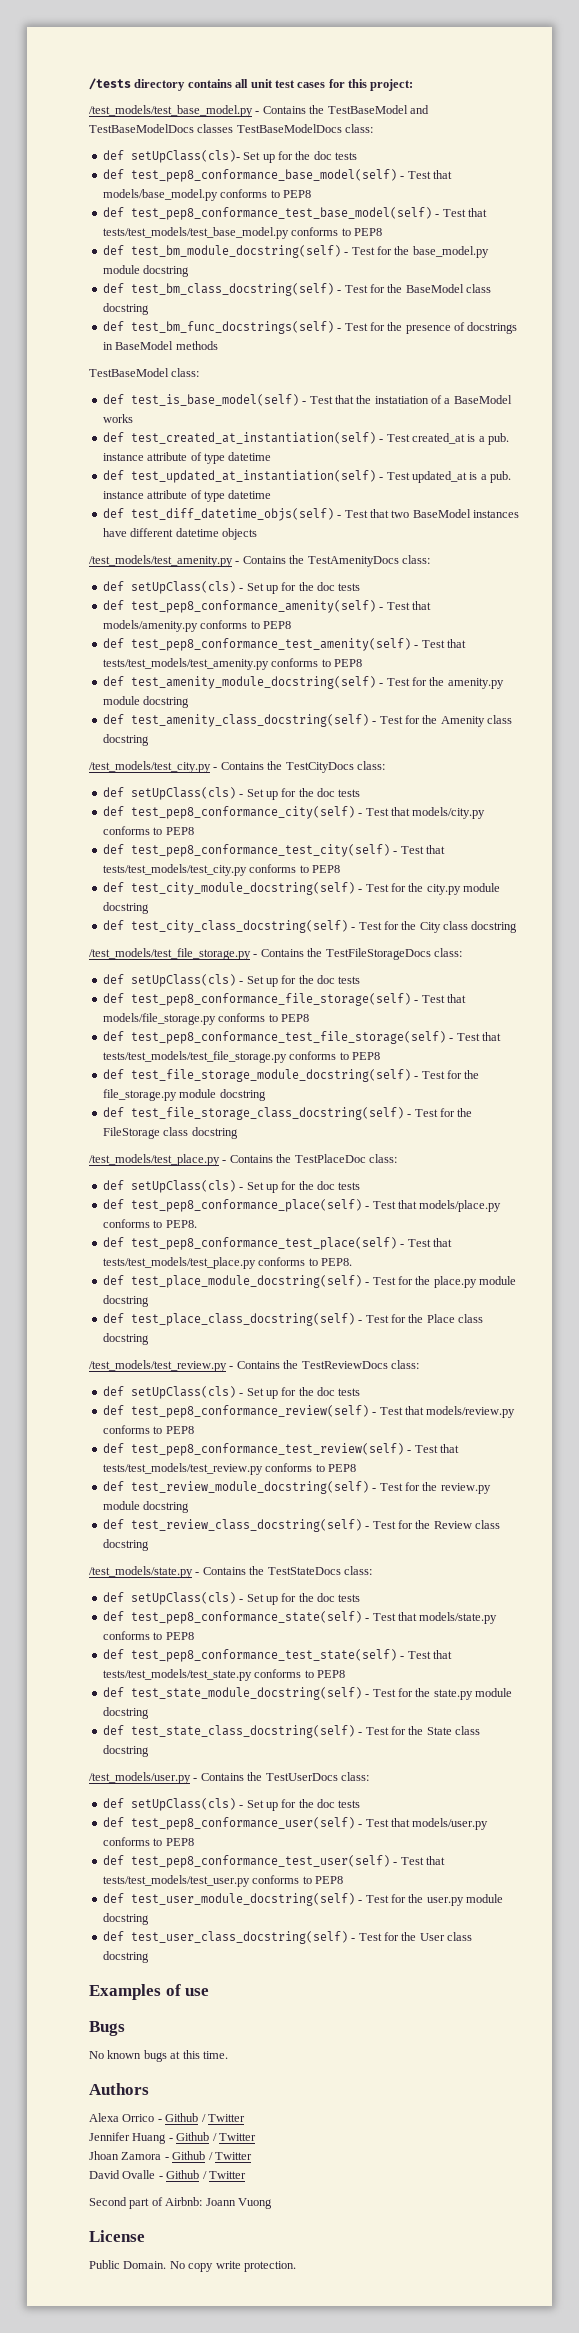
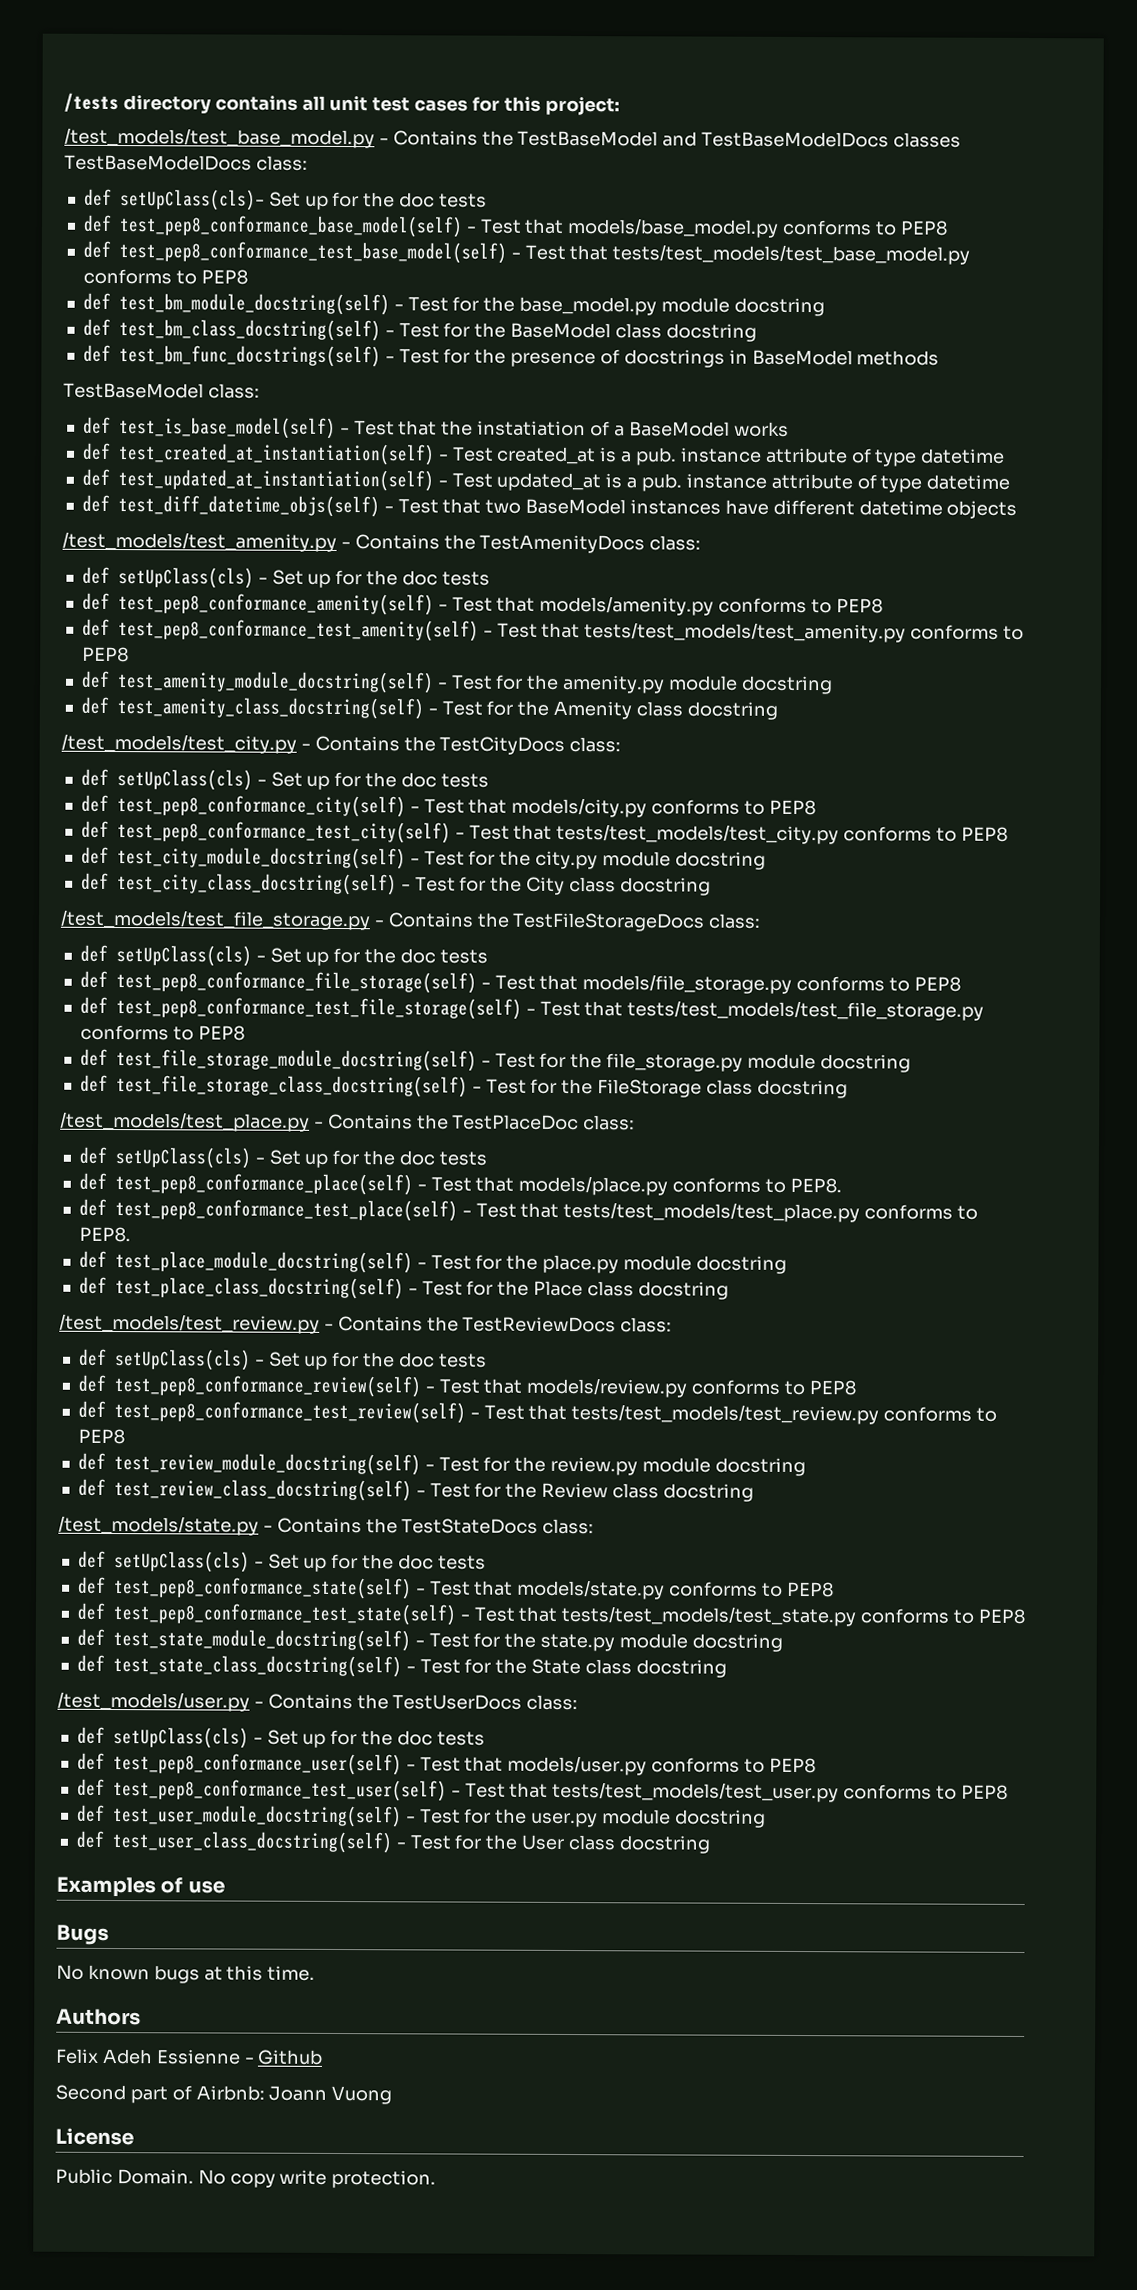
- Alexa Orrico - Github / Twitter
- Jennifer Huang - Github / Twitter
- Jhoan Zamora - Github / Twitter
- David Ovalle - Github / Twitter
+ Felix Adeh Essienne - Github

